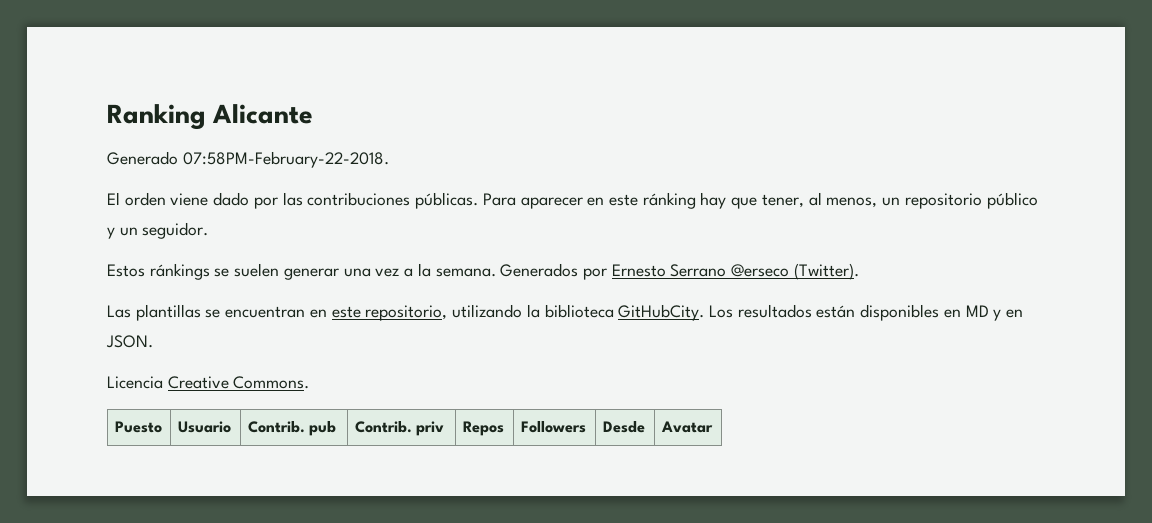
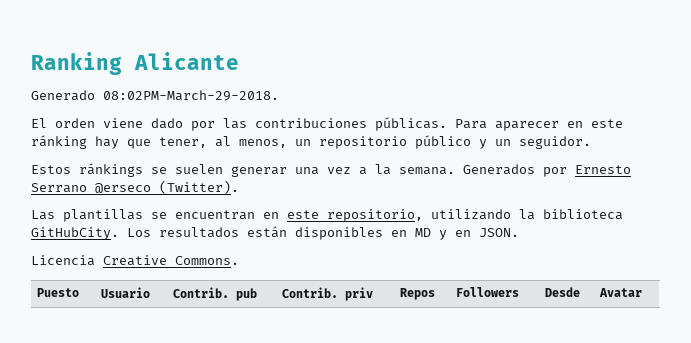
- Generado 07:58PM-February-22-2018.
+ Generado 08:02PM-March-29-2018.

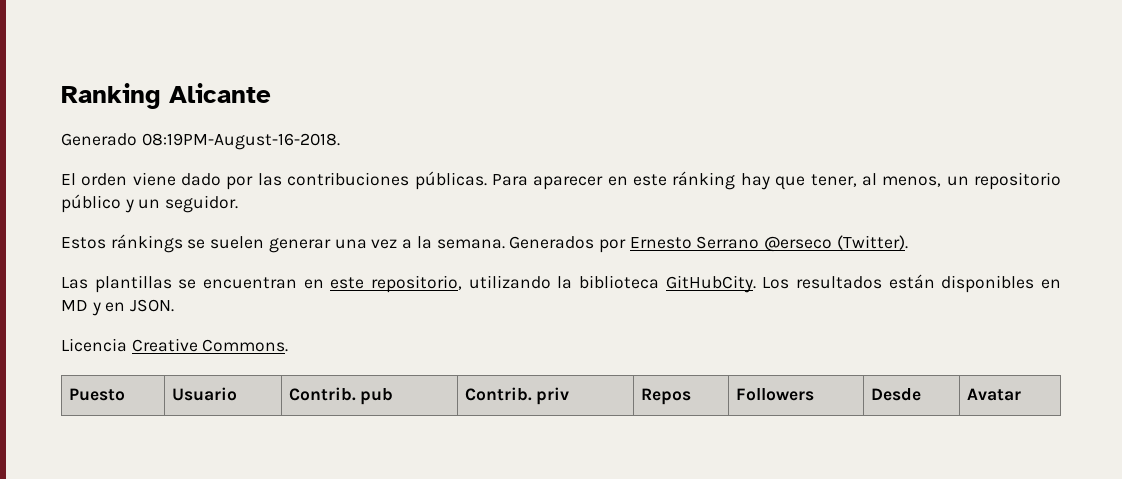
- Generado 08:02PM-March-29-2018.
+ Generado 08:19PM-August-16-2018.

